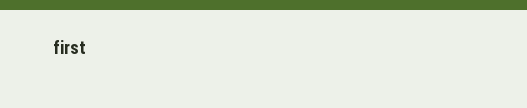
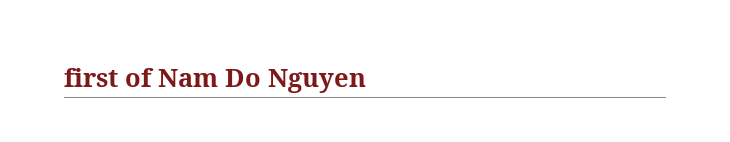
- first
+ first of Nam Do Nguyen

